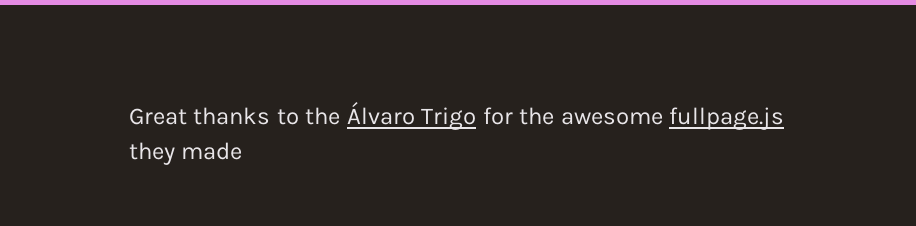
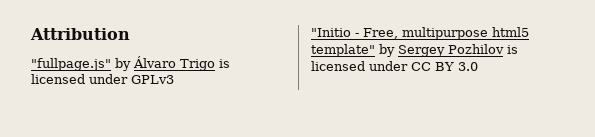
- Great thanks to the Álvaro Trigo for the awesome fullpage.js they made
+ Attribution
+ "fullpage.js" by Álvaro Trigo is licensed under GPLv3
+ "Initio - Free, multipurpose html5 template" by Sergey Pozhilov is licensed under CC BY 3.0

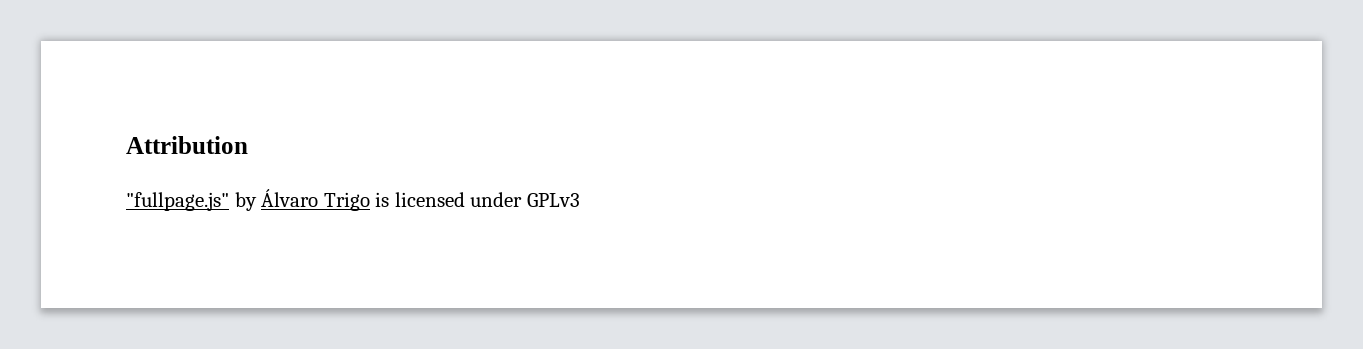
- "Initio - Free, multipurpose html5 template" by Sergey Pozhilov is licensed under CC BY 3.0

